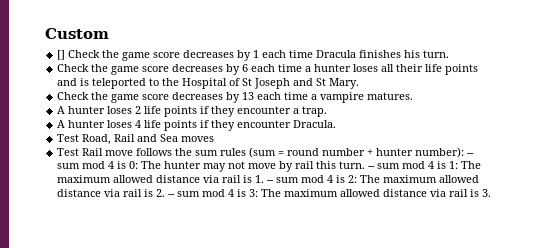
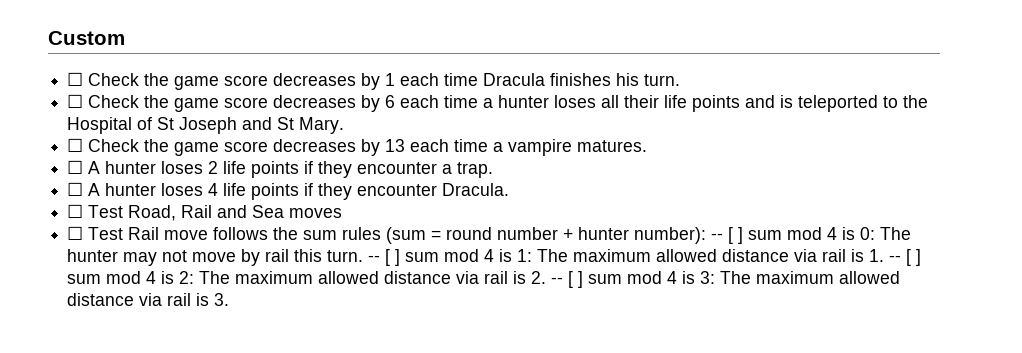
- [] Check the game score decreases by 1 each time Dracula finishes his turn.
+ ☐ Check the game score decreases by 1 each time Dracula finishes his turn.
- Check the game score decreases by 6 each time a hunter loses all their life points and is teleported to the Hospital of St Joseph and St Mary.
+ ☐ Check the game score decreases by 6 each time a hunter loses all their life points and is teleported to the Hospital of St Joseph and St Mary.
- Check the game score decreases by 13 each time a vampire matures.
+ ☐ Check the game score decreases by 13 each time a vampire matures.
- A hunter loses 2 life points if they encounter a trap.
+ ☐ A hunter loses 2 life points if they encounter a trap.
- A hunter loses 4 life points if they encounter Dracula.
+ ☐ A hunter loses 4 life points if they encounter Dracula.
- Test Road, Rail and Sea moves
+ ☐ Test Road, Rail and Sea moves
- Test Rail move follows the sum rules (sum = round number + hunter number): -- sum mod 4 is 0: The hunter may not move by rail this turn.
+ ☐ Test Rail move follows the sum rules (sum = round number + hunter number): -- [ ] sum mod 4 is 0: The hunter may not move by rail this turn.
- -- sum mod 4 is 1: The maximum allowed distance via rail is 1. -- sum mod 4 is 2: The maximum allowed distance via rail is 2. -- sum mod 4 is 3: The maximum allowed distance via rail is 3.
+ -- [ ] sum mod 4 is 1: The maximum allowed distance via rail is 1. -- [ ] sum mod 4 is 2: The maximum allowed distance via rail is 2. -- [ ] sum mod 4 is 3: The maximum allowed distance via rail is 3.

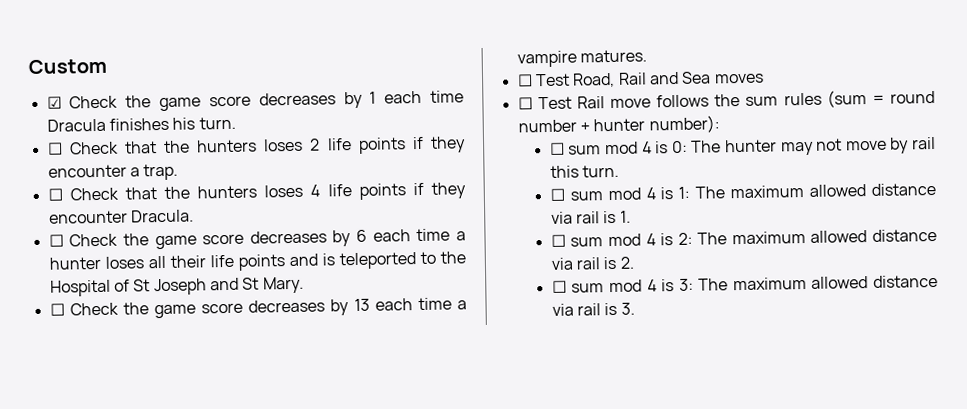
- ☐ Check the game score decreases by 1 each time Dracula finishes his turn.
+ ☑ Check the game score decreases by 1 each time Dracula finishes his turn.
+ ☐ Check that the hunters loses 2 life points if they encounter a trap.
+ ☐ Check that the hunters loses 4 life points if they encounter Dracula.
- ☐ A hunter loses 2 life points if they encounter a trap.
- ☐ A hunter loses 4 life points if they encounter Dracula.
- ☐ Test Rail move follows the sum rules (sum = round number + hunter number): -- [ ] sum mod 4 is 0:
+ ☐ Test Rail move follows the sum rules (sum = round number + hunter number):
+ ☐ sum mod 4 is 0:
- The hunter may not move by rail this turn. -- [ ] sum mod 4 is 1:
+ The hunter may not move by rail this turn.
+ ☐ sum mod 4 is 1:
- The maximum allowed distance via rail is 1. -- [ ] sum mod 4 is 2:
+ The maximum allowed distance via rail is 1.
+ ☐ sum mod 4 is 2:
- The maximum allowed distance via rail is 2. -- [ ] sum mod 4 is 3:
+ The maximum allowed distance via rail is 2.
+ ☐ sum mod 4 is 3:

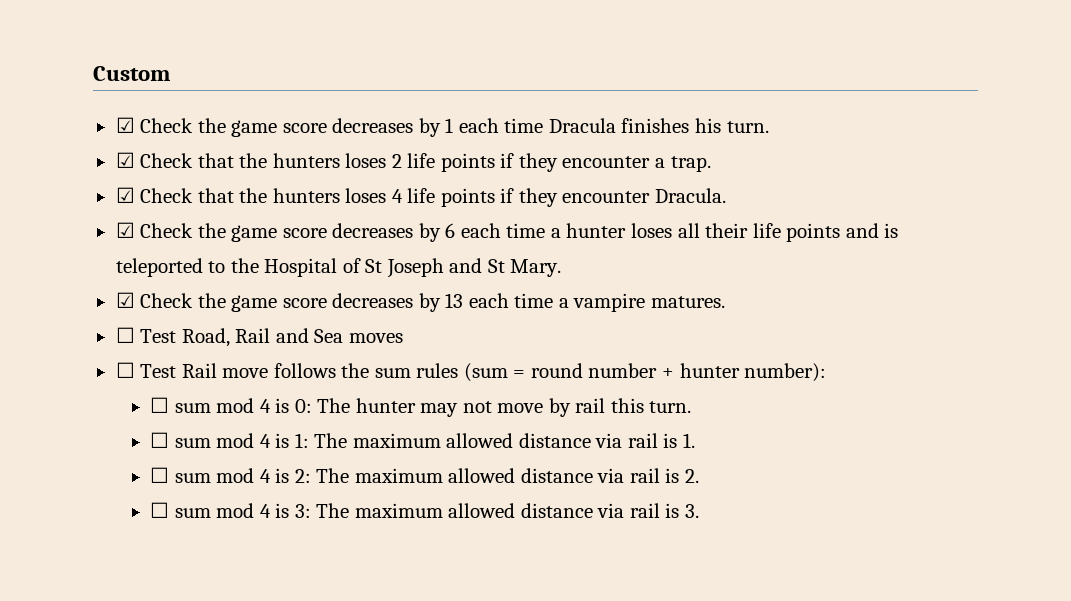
- ☐ Check that the hunters loses 2 life points if they encounter a trap.
+ ☑ Check that the hunters loses 2 life points if they encounter a trap.
- ☐ Check that the hunters loses 4 life points if they encounter Dracula.
+ ☑ Check that the hunters loses 4 life points if they encounter Dracula.
- ☐ Check the game score decreases by 6 each time a hunter loses all their life points and is teleported to the Hospital of St Joseph and St Mary.
+ ☑ Check the game score decreases by 6 each time a hunter loses all their life points and is teleported to the Hospital of St Joseph and St Mary.
- ☐ Check the game score decreases by 13 each time a vampire matures.
+ ☑ Check the game score decreases by 13 each time a vampire matures.

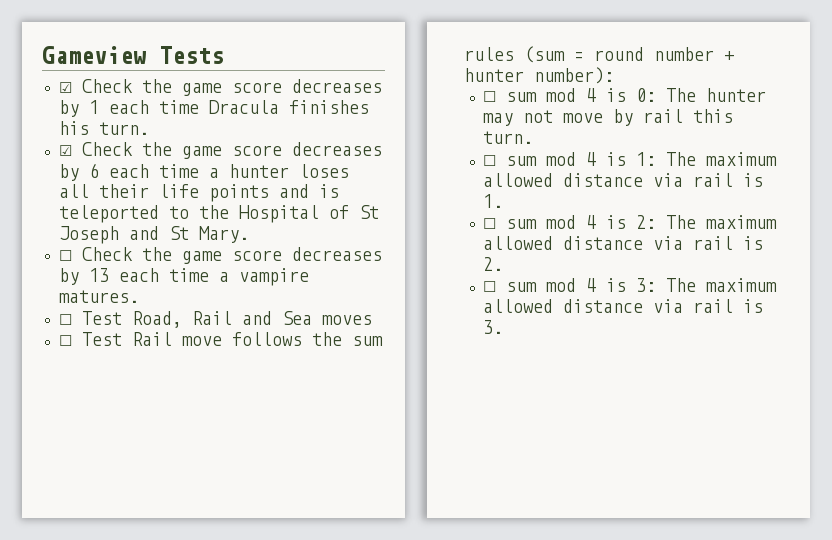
- Custom
+ Gameview Tests
- ☑ Check that the hunters loses 2 life points if they encounter a trap.
- ☑ Check that the hunters loses 4 life points if they encounter Dracula.
- ☑ Check the game score decreases by 13 each time a vampire matures.
+ ☐ Check the game score decreases by 13 each time a vampire matures.

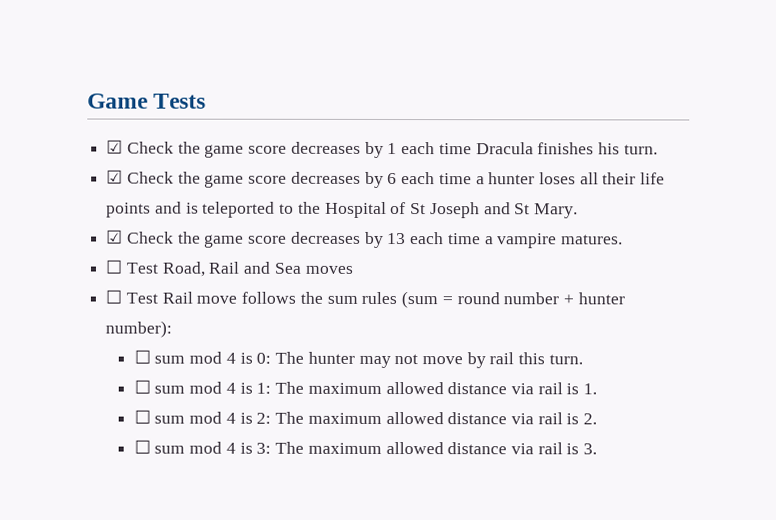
- Gameview Tests
+ Game Tests
- ☐ Check the game score decreases by 13 each time a vampire matures.
+ ☑ Check the game score decreases by 13 each time a vampire matures.

